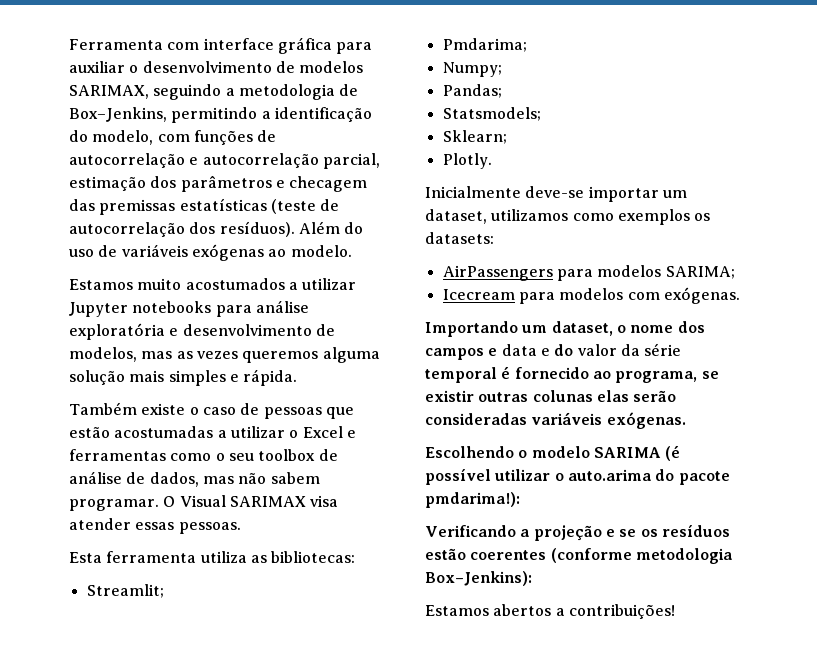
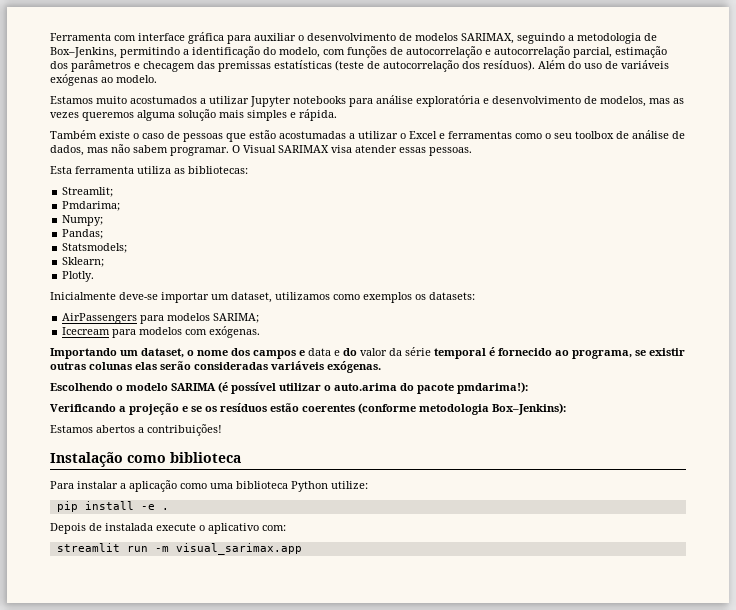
+ Instalação como biblioteca
+ Para instalar a aplicação como uma biblioteca Python utilize:
+ pip install -e .
+ Depois de instalada execute o aplicativo com:
+ streamlit run -m visual_sarimax.app

